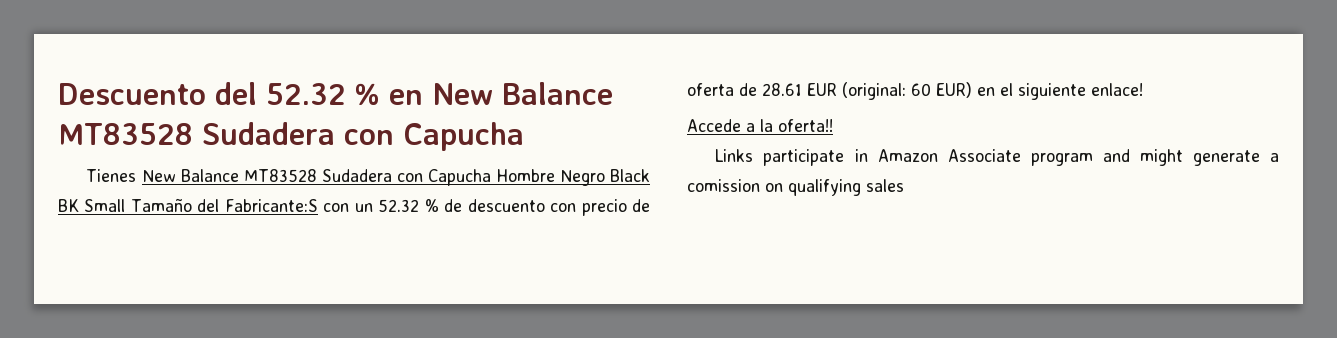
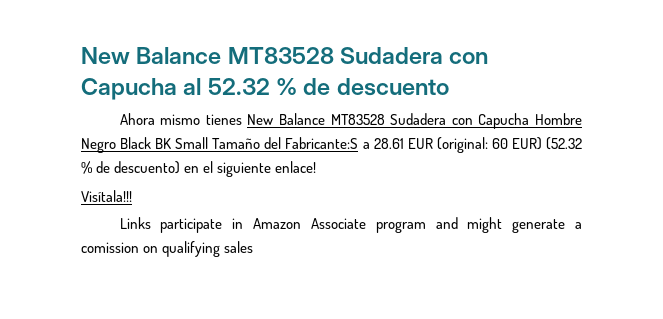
- Descuento del 52.32 % en New Balance MT83528 Sudadera con Capucha
- Tienes New Balance MT83528 Sudadera con Capucha Hombre Negro Black BK Small Tamaño del Fabricante:S con un 52.32 % de descuento con precio de oferta de 28.61 EUR (original: 60 EUR) en el siguiente enlace!
+ New Balance MT83528 Sudadera con Capucha al 52.32 % de descuento
+ Ahora mismo tienes New Balance MT83528 Sudadera con Capucha Hombre Negro Black BK Small Tamaño del Fabricante:S a 28.61 EUR (original: 60 EUR) (52.32 % de descuento) en el siguiente enlace!
- Accede a la oferta!!
+ Visítala!!!

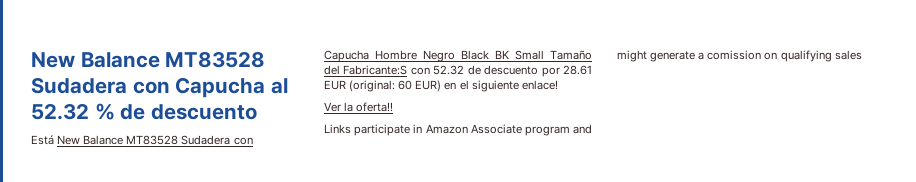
- Ahora mismo tienes New Balance MT83528 Sudadera con Capucha Hombre Negro Black BK Small Tamaño del Fabricante:S a 28.61 EUR (original: 60 EUR) (52.32 % de descuento) en el siguiente enlace!
+ Está New Balance MT83528 Sudadera con Capucha Hombre Negro Black BK Small Tamaño del Fabricante:S con 52.32 de descuento por 28.61 EUR (original: 60 EUR) en el siguiente enlace!
- Visítala!!!
+ Ver la oferta!!

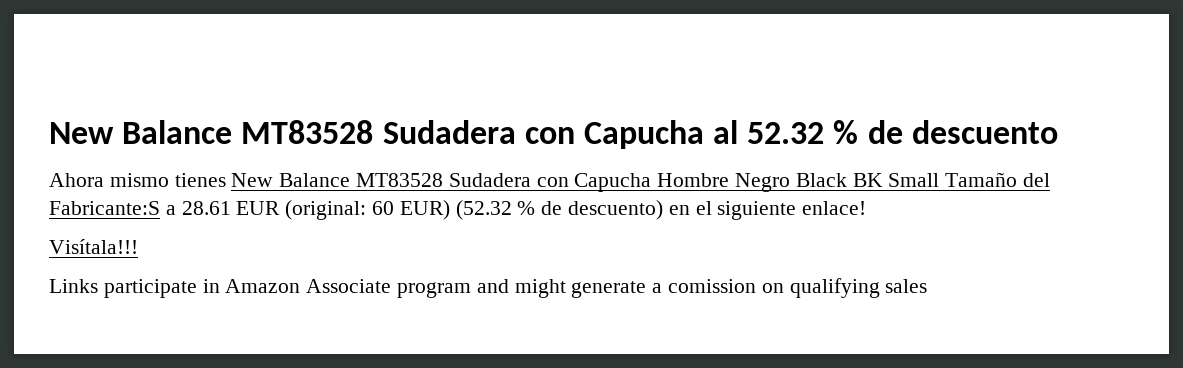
- Está New Balance MT83528 Sudadera con Capucha Hombre Negro Black BK Small Tamaño del Fabricante:S con 52.32 de descuento por 28.61 EUR (original: 60 EUR) en el siguiente enlace!
+ Ahora mismo tienes New Balance MT83528 Sudadera con Capucha Hombre Negro Black BK Small Tamaño del Fabricante:S a 28.61 EUR (original: 60 EUR) (52.32 % de descuento) en el siguiente enlace!
- Ver la oferta!!
+ Visítala!!!

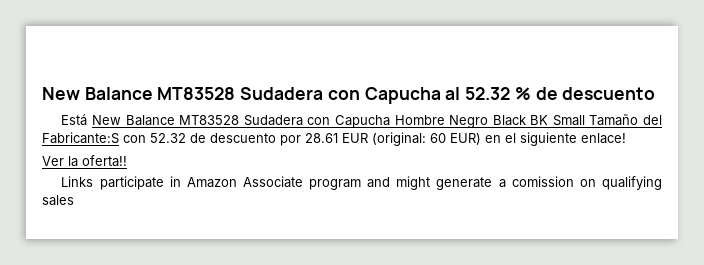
- Ahora mismo tienes New Balance MT83528 Sudadera con Capucha Hombre Negro Black BK Small Tamaño del Fabricante:S a 28.61 EUR (original: 60 EUR) (52.32 % de descuento) en el siguiente enlace!
+ Está New Balance MT83528 Sudadera con Capucha Hombre Negro Black BK Small Tamaño del Fabricante:S con 52.32 de descuento por 28.61 EUR (original: 60 EUR) en el siguiente enlace!
- Visítala!!!
+ Ver la oferta!!

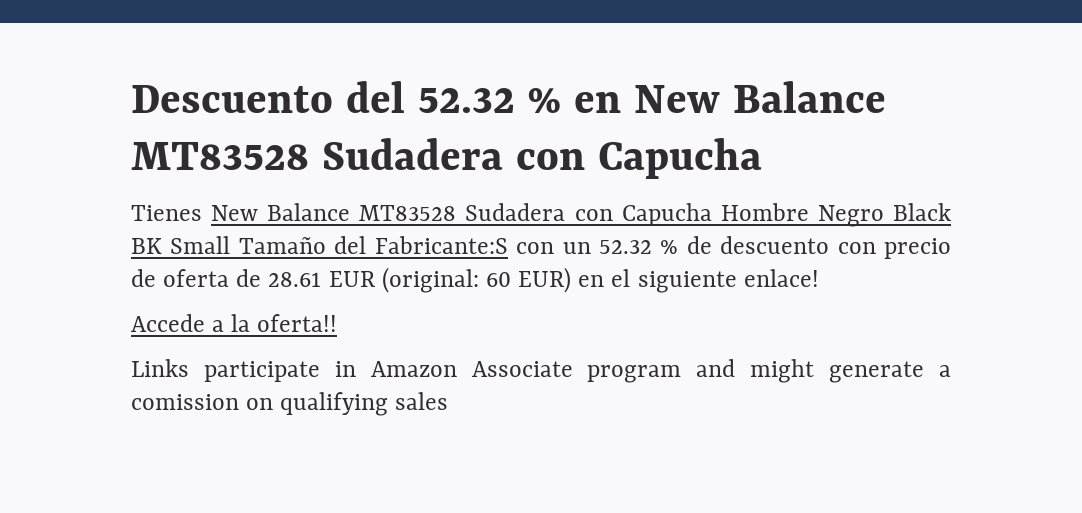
- New Balance MT83528 Sudadera con Capucha al 52.32 % de descuento
- Está New Balance MT83528 Sudadera con Capucha Hombre Negro Black BK Small Tamaño del Fabricante:S con 52.32 de descuento por 28.61 EUR (original: 60 EUR) en el siguiente enlace!
+ Descuento del 52.32 % en New Balance MT83528 Sudadera con Capucha
+ Tienes New Balance MT83528 Sudadera con Capucha Hombre Negro Black BK Small Tamaño del Fabricante:S con un 52.32 % de descuento con precio de oferta de 28.61 EUR (original: 60 EUR) en el siguiente enlace!
- Ver la oferta!!
+ Accede a la oferta!!

